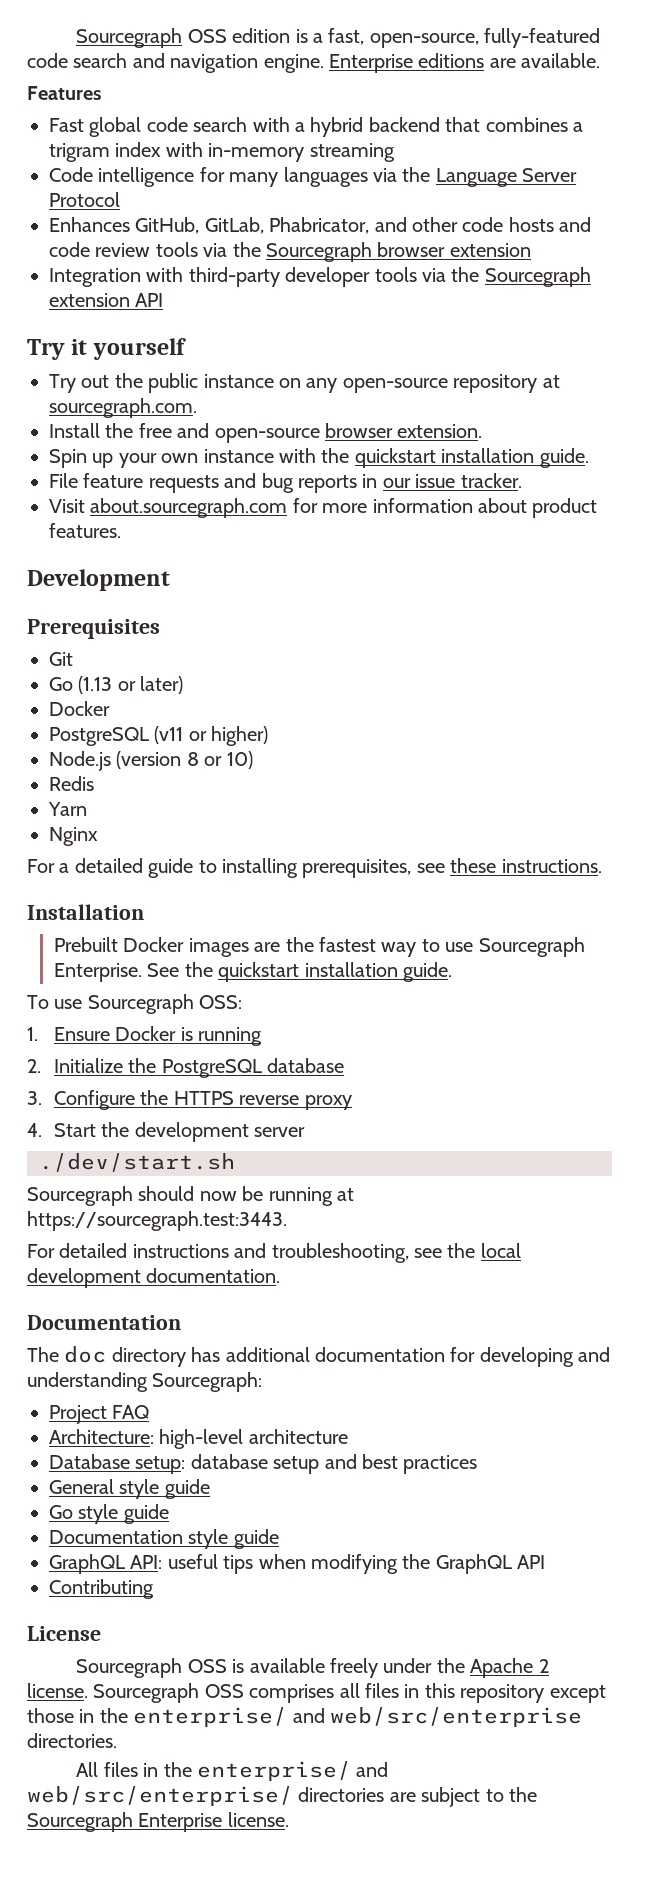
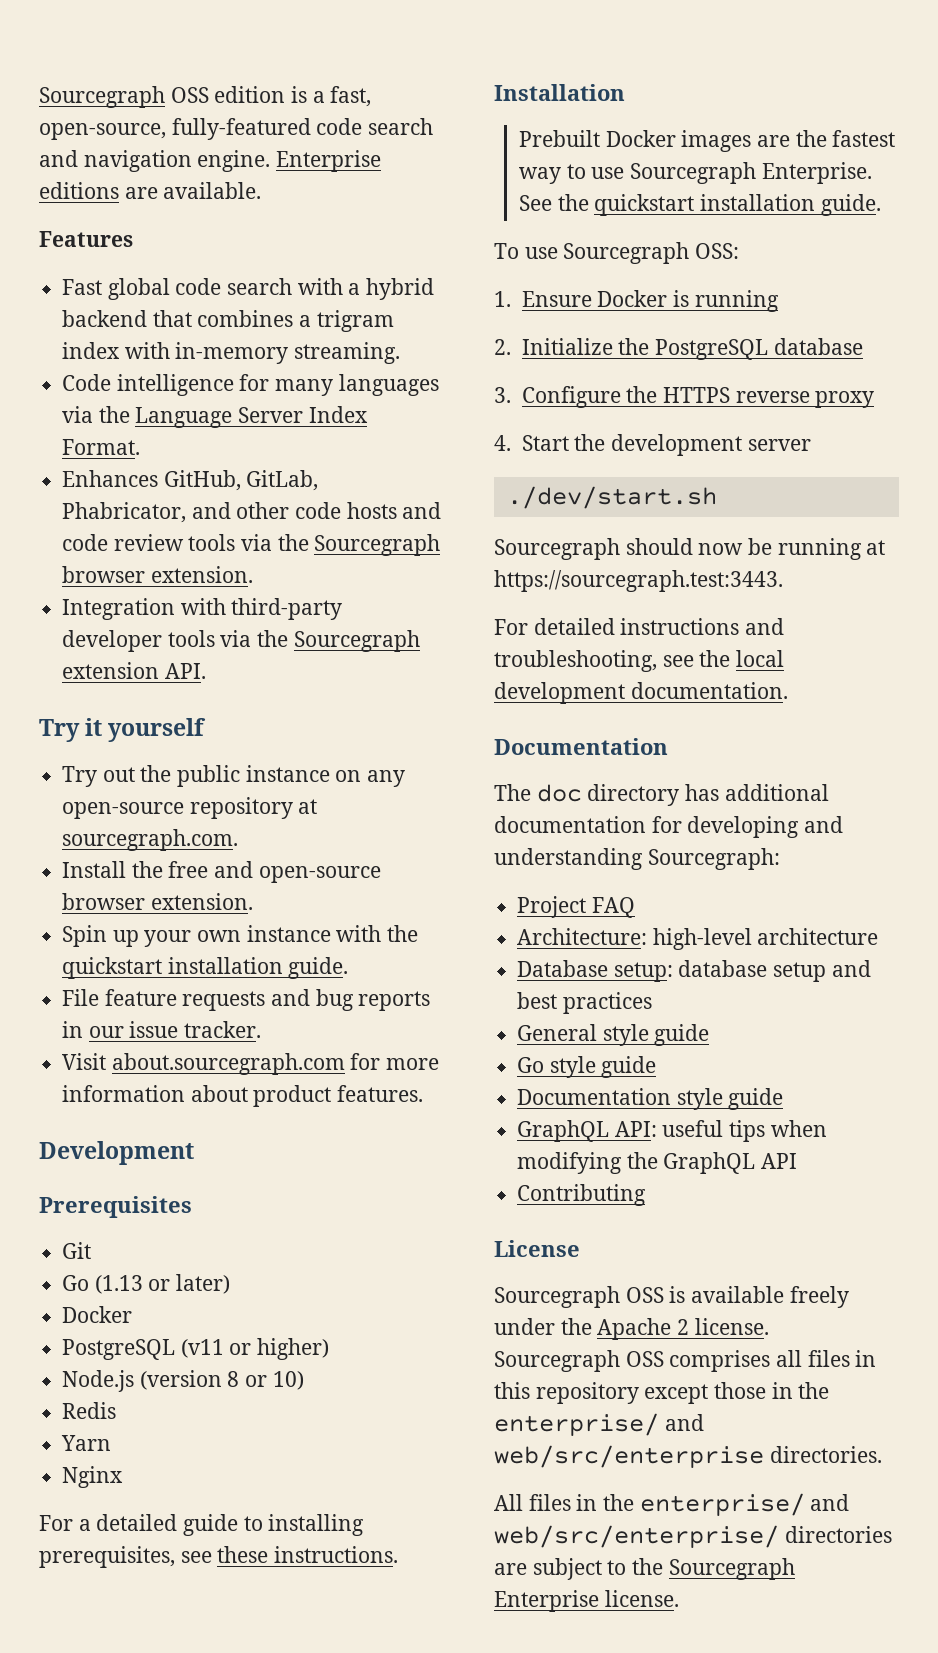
- Fast global code search with a hybrid backend that combines a trigram index with in-memory streaming
+ Fast global code search with a hybrid backend that combines a trigram index with in-memory streaming.
- Code intelligence for many languages via the Language Server Protocol
+ Code intelligence for many languages via the Language Server Index Format.
- Enhances GitHub, GitLab, Phabricator, and other code hosts and code review tools via the Sourcegraph browser extension
+ Enhances GitHub, GitLab, Phabricator, and other code hosts and code review tools via the Sourcegraph browser extension.
- Integration with third-party developer tools via the Sourcegraph extension API
+ Integration with third-party developer tools via the Sourcegraph extension API.

